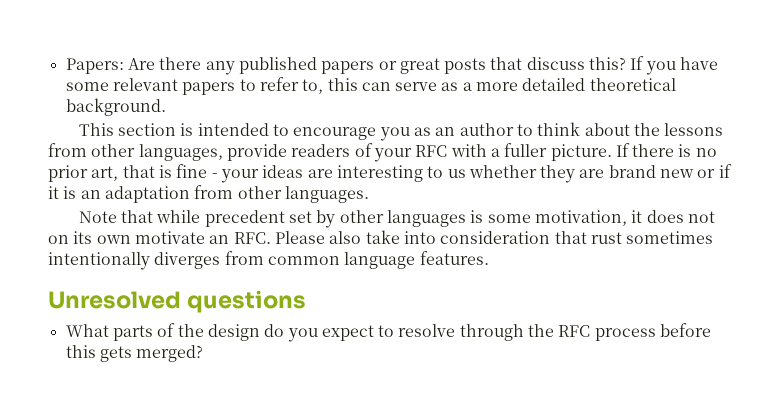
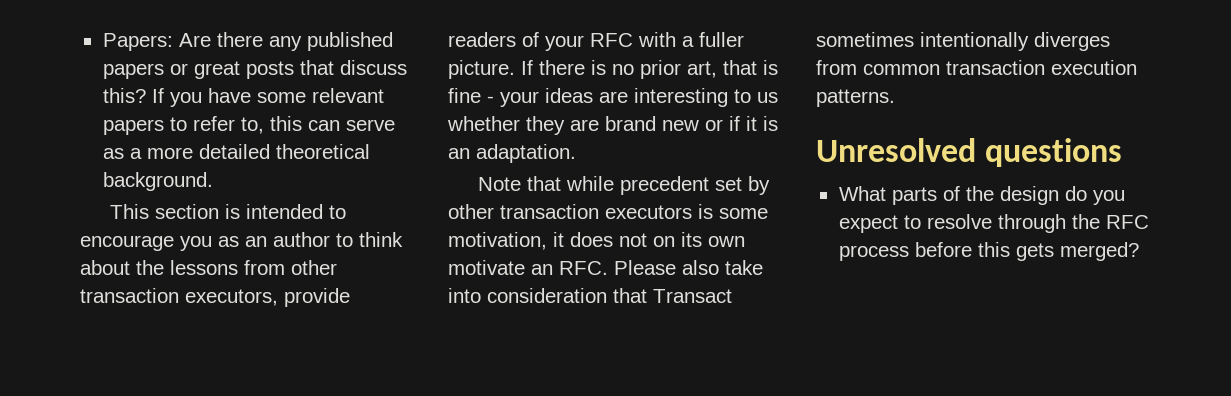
- This section is intended to encourage you as an author to think about the lessons from other languages, provide readers of your RFC with a fuller picture.
+ This section is intended to encourage you as an author to think about the lessons from other transaction executors, provide readers of your RFC with a fuller picture.
- If there is no prior art, that is fine - your ideas are interesting to us whether they are brand new or if it is an adaptation from other languages.
+ If there is no prior art, that is fine - your ideas are interesting to us whether they are brand new or if it is an adaptation.
- Note that while precedent set by other languages is some motivation, it does not on its own motivate an RFC. Please also take into consideration that rust sometimes intentionally diverges from common language features.
+ Note that while precedent set by other transaction executors is some motivation, it does not on its own motivate an RFC. Please also take into consideration that Transact sometimes intentionally diverges from common transaction execution patterns.

